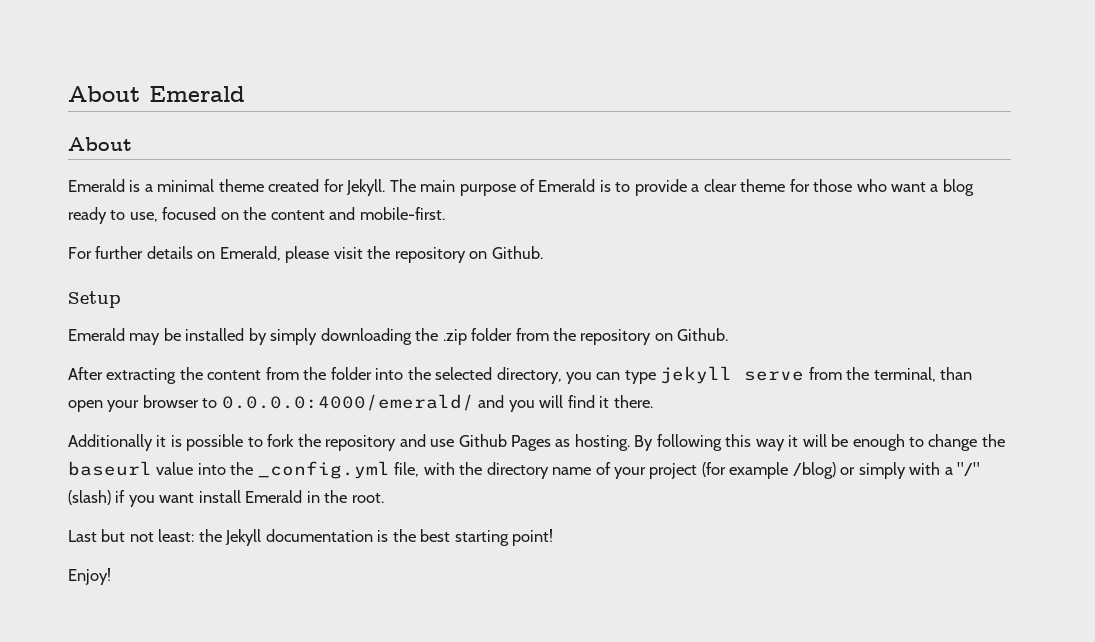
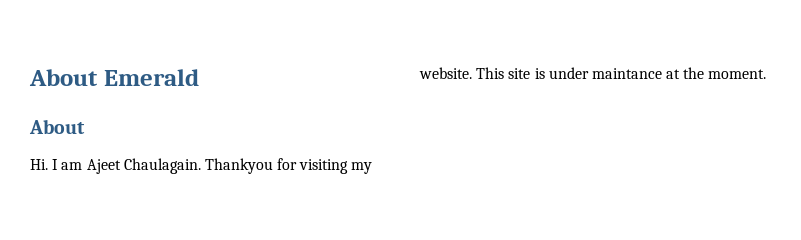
- Emerald is a minimal theme created for Jekyll. The main purpose of Emerald is to provide a clear theme for those who want a blog ready to use, focused on the content and mobile-first.
- For further details on Emerald, please visit the repository on Github.
- Setup
- Emerald may be installed by simply downloading the .zip folder from the repository on Github.
- After extracting the content from the folder into the selected directory, you can type jekyll serve from the terminal, than open your browser to 0.0.0.0:4000/emerald/ and you will find it there.
- Additionally it is possible to fork the repository and use Github Pages as hosting. By following this way it will be enough to change the baseurl value into the _config.yml file, with the directory name of your project (for example /blog) or simply with a "/" (slash) if you want install Emerald in the root.
- Last but not least: the Jekyll documentation is the best starting point!
- Enjoy!
+ Hi. I am Ajeet Chaulagain. Thankyou for visiting my website. This site is under maintance at the moment.

